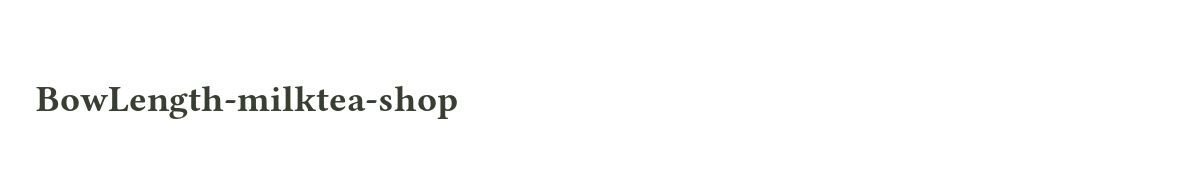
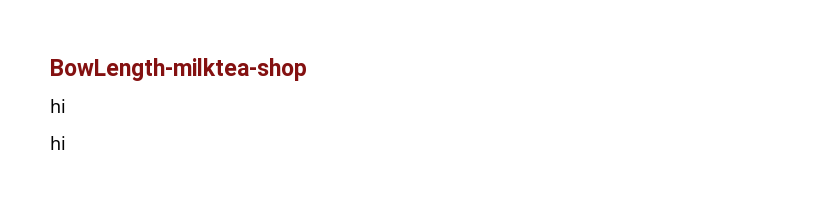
  BowLength-milktea-shop
+ hi
+ hi

